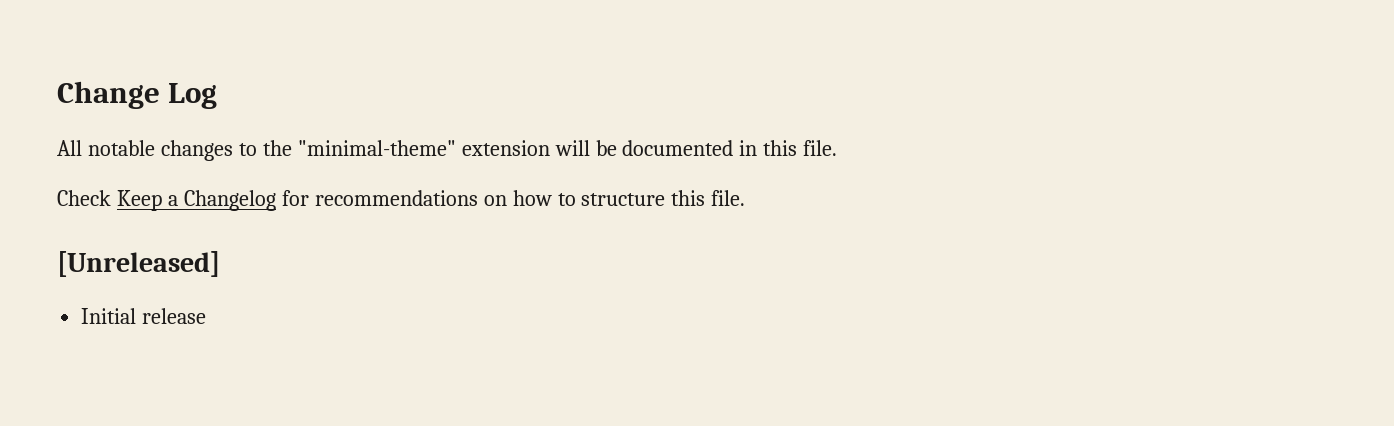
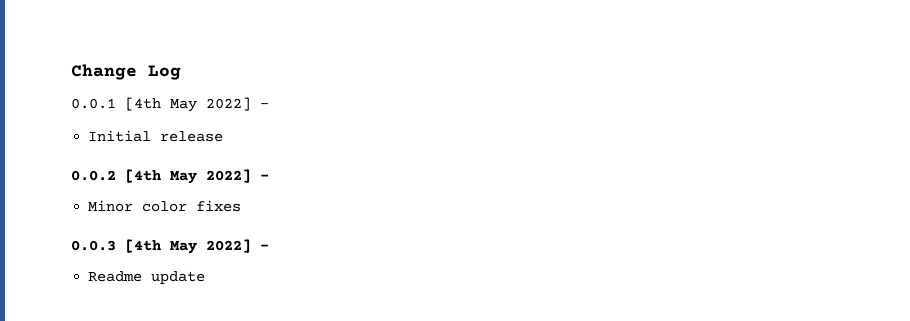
- All notable changes to the "minimal-theme" extension will be documented in this file.
- Check Keep a Changelog for recommendations on how to structure this file.
- [Unreleased]
+ 0.0.1 [4th May 2022] -
  Initial release
+ 0.0.2 [4th May 2022] -
+ Minor color fixes
+ 0.0.3 [4th May 2022] -
+ Readme update

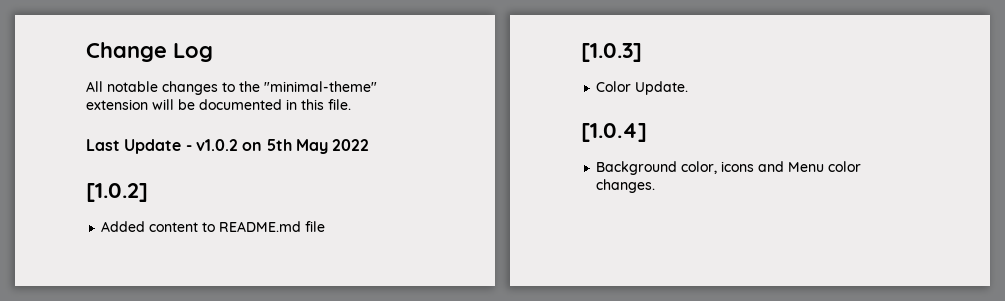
- 0.0.1 [4th May 2022] -
- Initial release
- 0.0.2 [4th May 2022] -
- Minor color fixes
- 0.0.3 [4th May 2022] -
- Readme update
+ All notable changes to the "minimal-theme" extension will be documented in this file.
+ Last Update - v1.0.2 on 5th May 2022
+ [1.0.2]
+ Added content to README.md file
+ [1.0.3]
+ Color Update.
+ [1.0.4]
+ Background color, icons and Menu color changes.

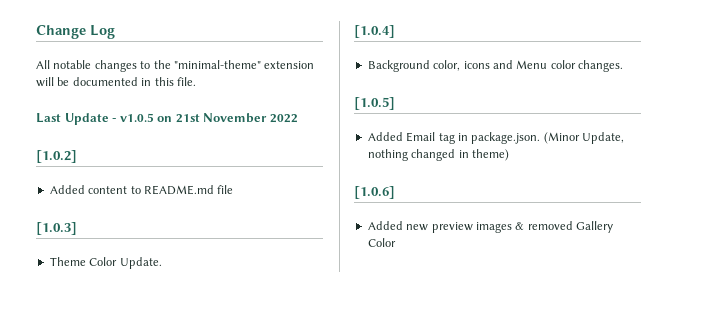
- Last Update - v1.0.2 on 5th May 2022
+ Last Update - v1.0.5 on 21st November 2022
- Color Update.
+ Theme Color Update.
+ [1.0.5]
+ Added Email tag in package.json. (Minor Update, nothing changed in theme)
+ [1.0.6]
+ Added new preview images & removed Gallery Color

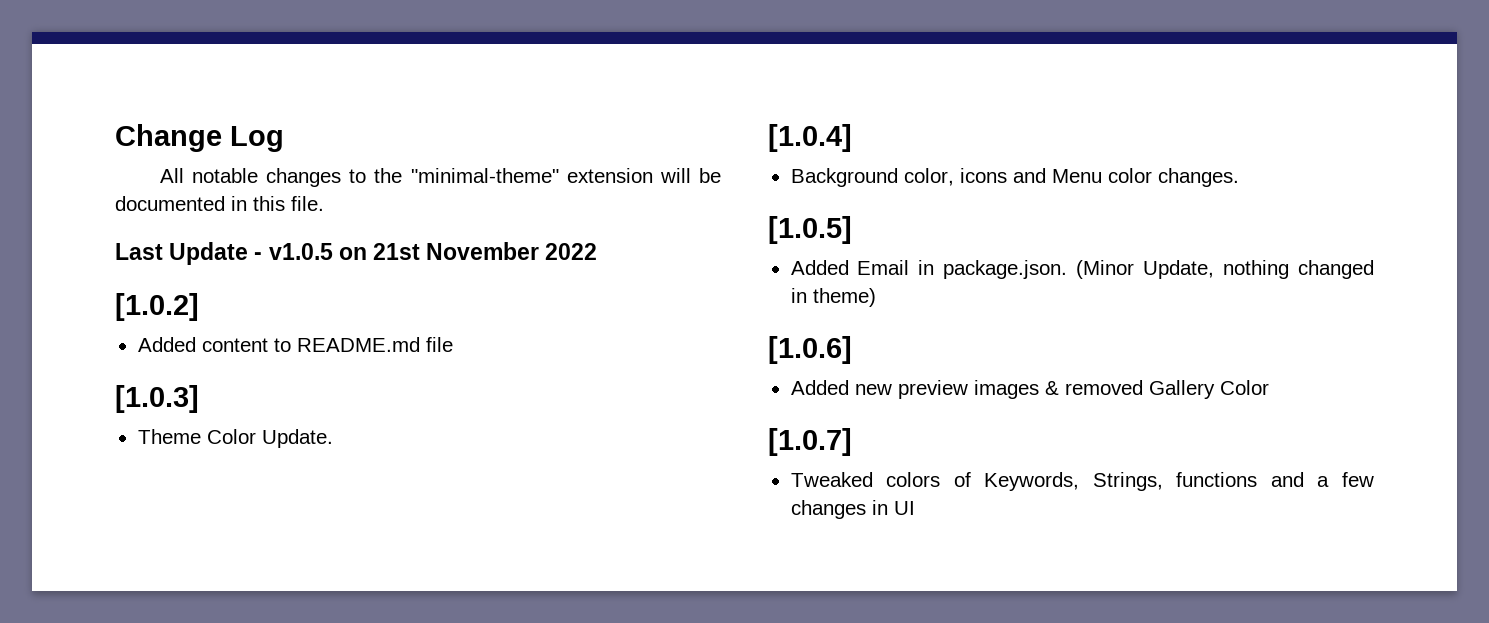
- Added Email tag in package.json. (Minor Update, nothing changed in theme)
+ Added Email in package.json. (Minor Update, nothing changed in theme)
+ [1.0.7]
+ Tweaked colors of Keywords, Strings, functions and a few changes in UI

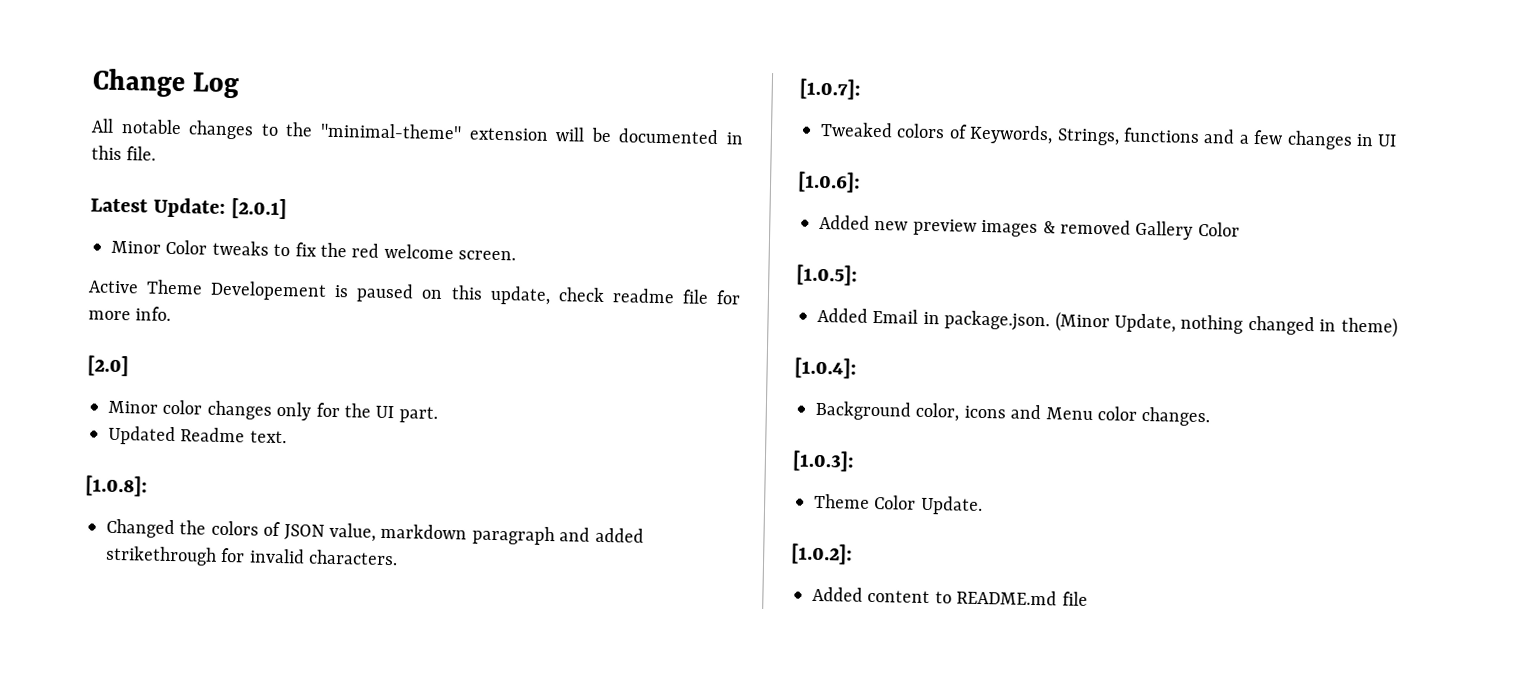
- Last Update - v1.0.5 on 21st November 2022
- [1.0.2]
- Added content to README.md file
- [1.0.3]
- Theme Color Update.
- [1.0.4]
- Background color, icons and Menu color changes.
- [1.0.5]
- Added Email in package.json. (Minor Update, nothing changed in theme)
- [1.0.6]
- Added new preview images & removed Gallery Color
- [1.0.7]
+ Latest Update: [2.0.1]
+ Minor Color tweaks to fix the red welcome screen.
+ Active Theme Developement is paused on this update, check readme file for more info.
+ [2.0]
+ Minor color changes only for the UI part.
+ Updated Readme text.
+ [1.0.8]:
+ Changed the colors of JSON value, markdown paragraph and added strikethrough for invalid characters.
+ [1.0.7]:
+ [1.0.6]:
+ Added new preview images & removed Gallery Color
+ [1.0.5]:
+ Added Email in package.json. (Minor Update, nothing changed in theme)
+ [1.0.4]:
+ Background color, icons and Menu color changes.
+ [1.0.3]:
+ Theme Color Update.
+ [1.0.2]:
+ Added content to README.md file

